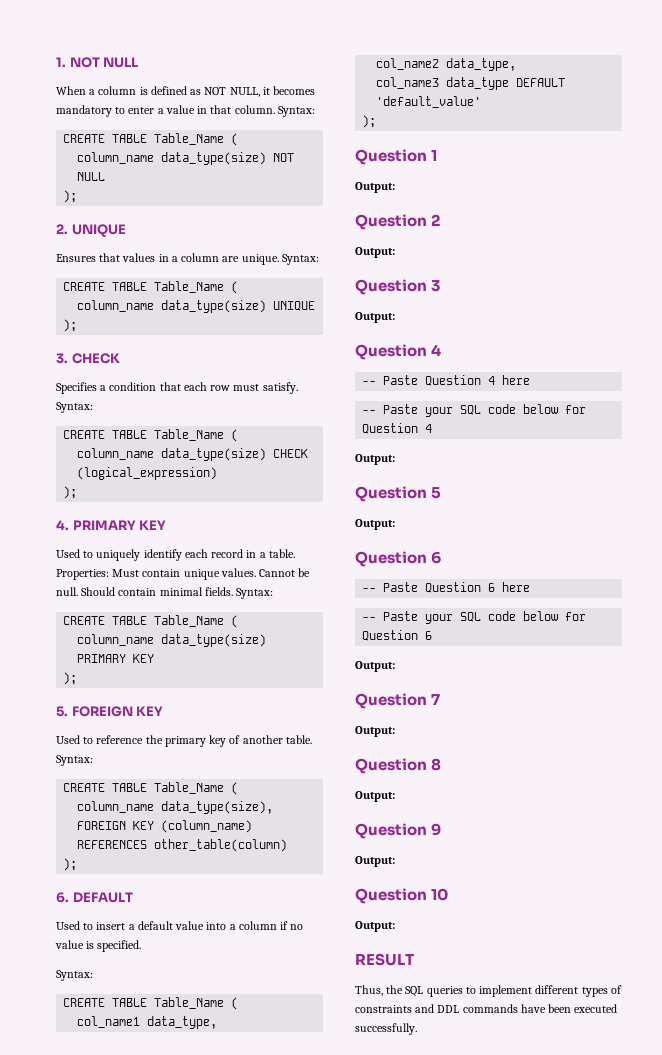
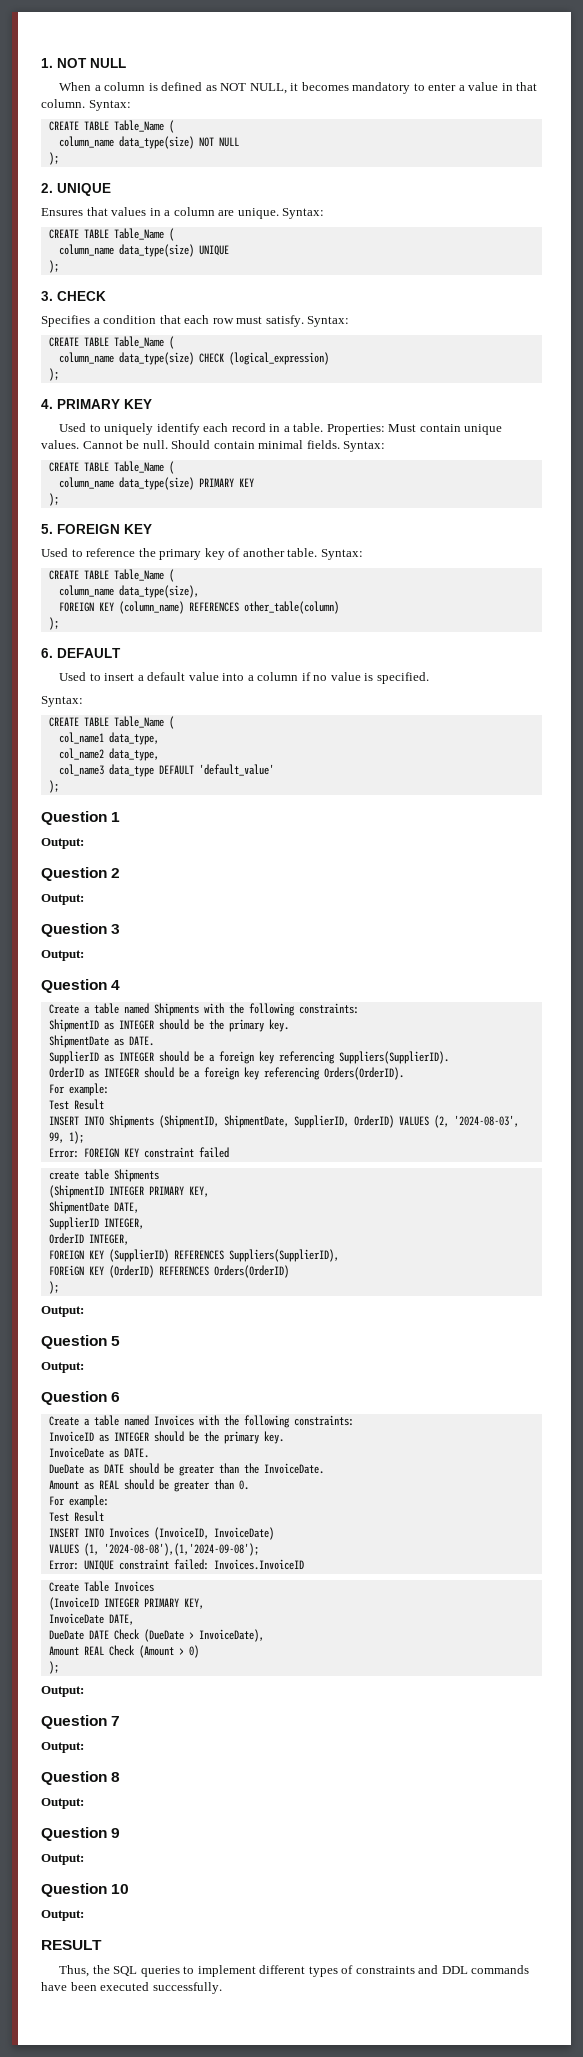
- -- Paste Question 4 here
- -- Paste your SQL code below for Question 4
+ Create a table named Shipments with the following constraints:
+ ShipmentID as INTEGER should be the primary key.
+ ShipmentDate as DATE.
+ SupplierID as INTEGER should be a foreign key referencing Suppliers(SupplierID).
+ OrderID as INTEGER should be a foreign key referencing Orders(OrderID).
+ For example:
+ Test Result
+ INSERT INTO Shipments (ShipmentID, ShipmentDate, SupplierID, OrderID) VALUES (2, '2024-08-03', 99, 1);
+ Error: FOREIGN KEY constraint failed
+ create table Shipments
+ (ShipmentID INTEGER PRIMARY KEY,
+ ShipmentDate DATE,
+ SupplierID INTEGER,
+ OrderID INTEGER,
+ FOREIGN KEY (SupplierID) REFERENCES Suppliers(SupplierID),
+ FOREiGN KEY (OrderID) REFERENCES Orders(OrderID)
+ );
- -- Paste Question 6 here
- -- Paste your SQL code below for Question 6
+ Create a table named Invoices with the following constraints:
+ InvoiceID as INTEGER should be the primary key.
+ InvoiceDate as DATE.
+ DueDate as DATE should be greater than the InvoiceDate.
+ Amount as REAL should be greater than 0.
+ For example:
+ Test Result
+ INSERT INTO Invoices (InvoiceID, InvoiceDate)
+ VALUES (1, '2024-08-08'),(1,'2024-09-08');
+ Error: UNIQUE constraint failed: Invoices.InvoiceID
+ Create Table Invoices
+ (InvoiceID INTEGER PRIMARY KEY,
+ InvoiceDate DATE,
+ DueDate DATE Check (DueDate > InvoiceDate),
+ Amount REAL Check (Amount > 0)
+ );

